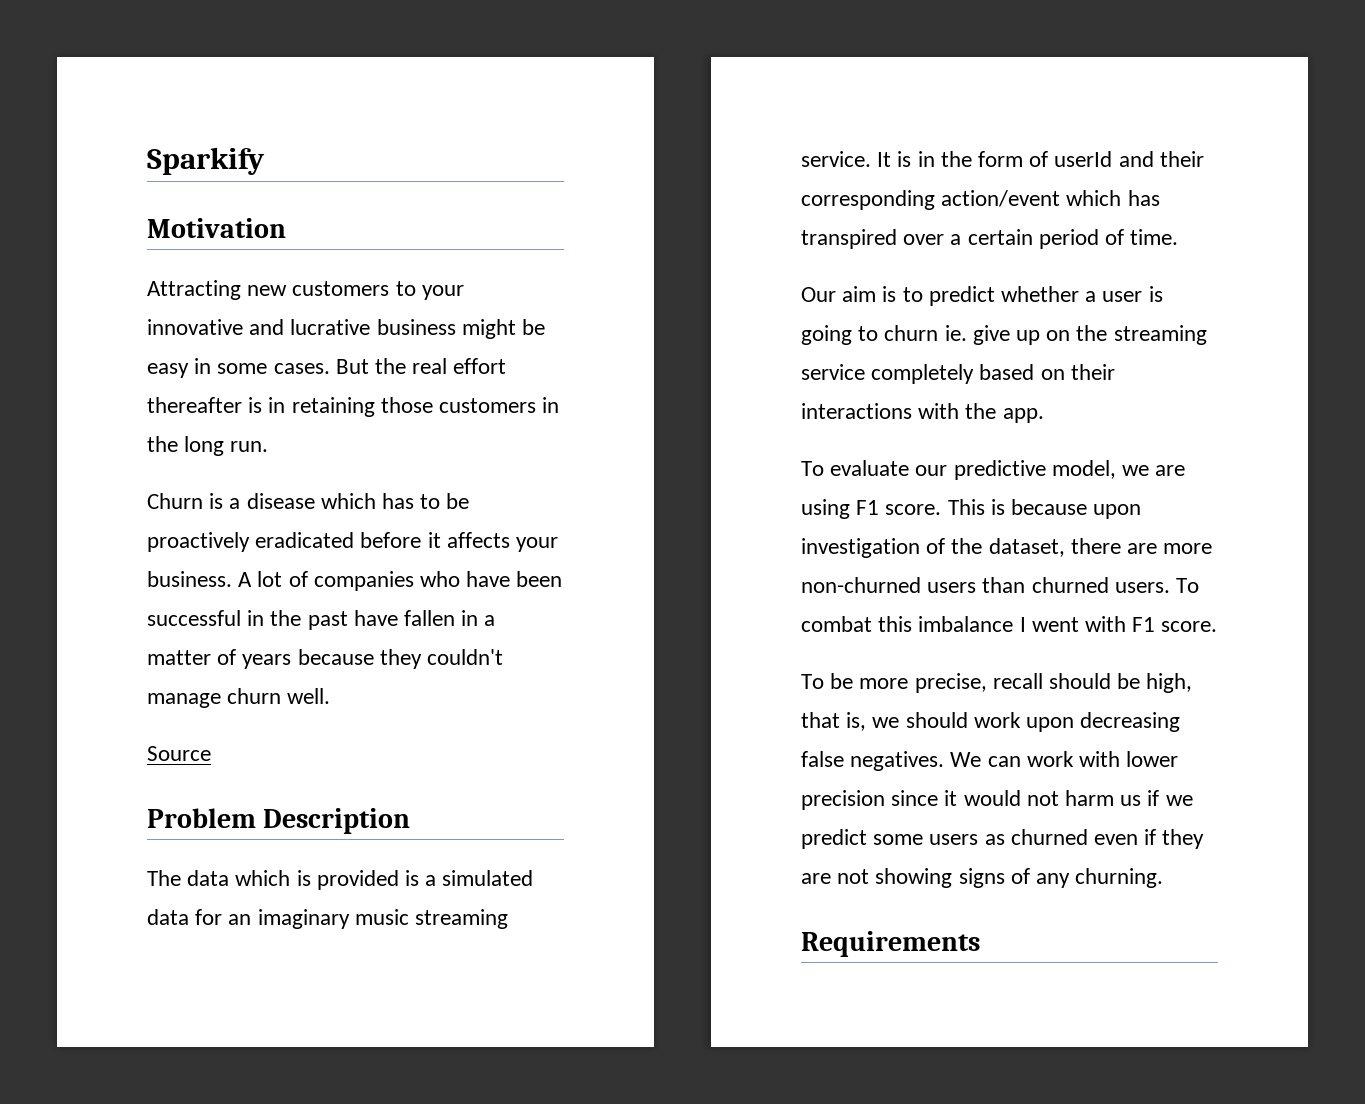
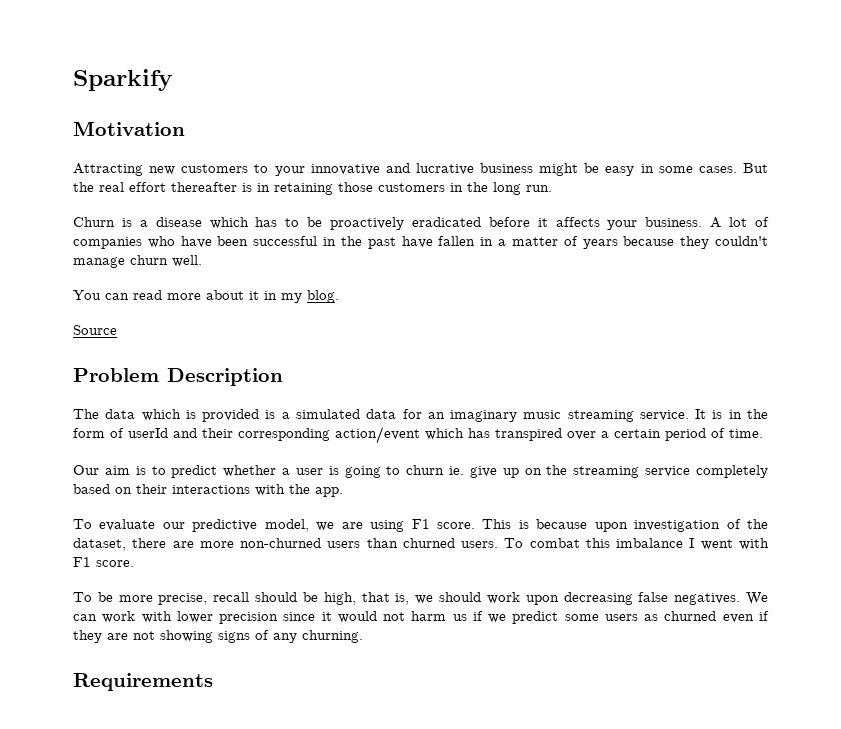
+ You can read more about it in my blog.

